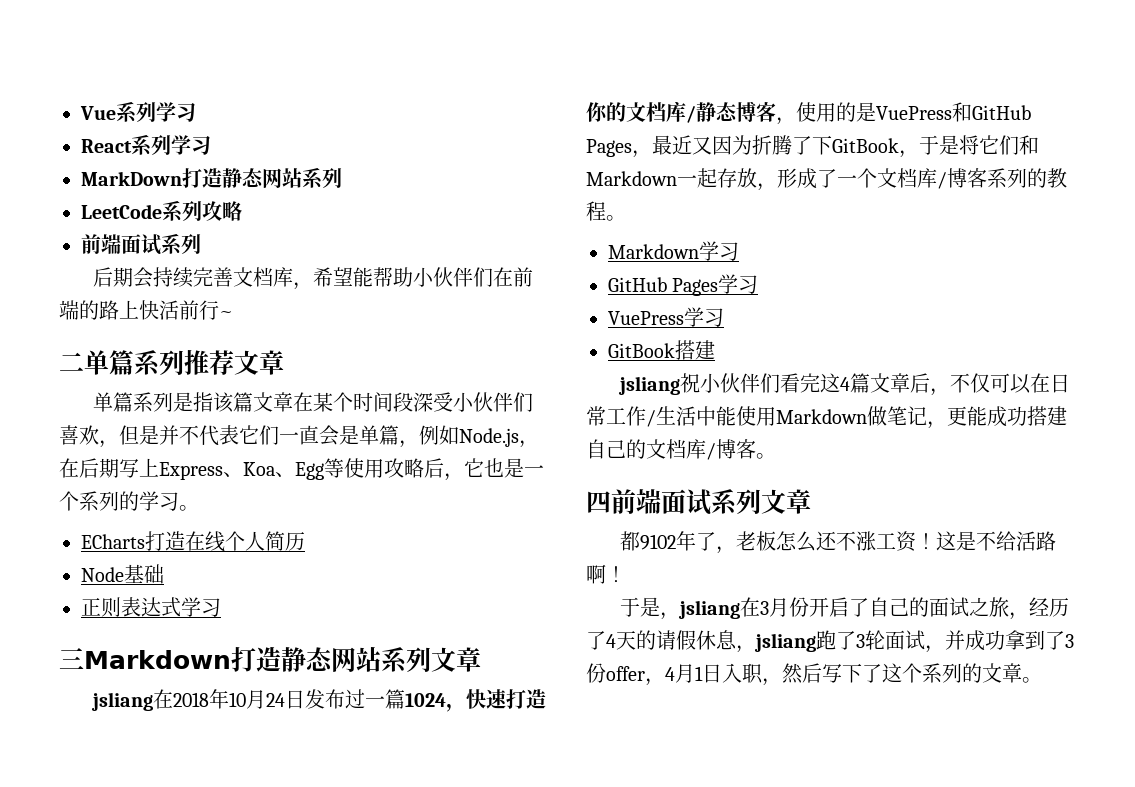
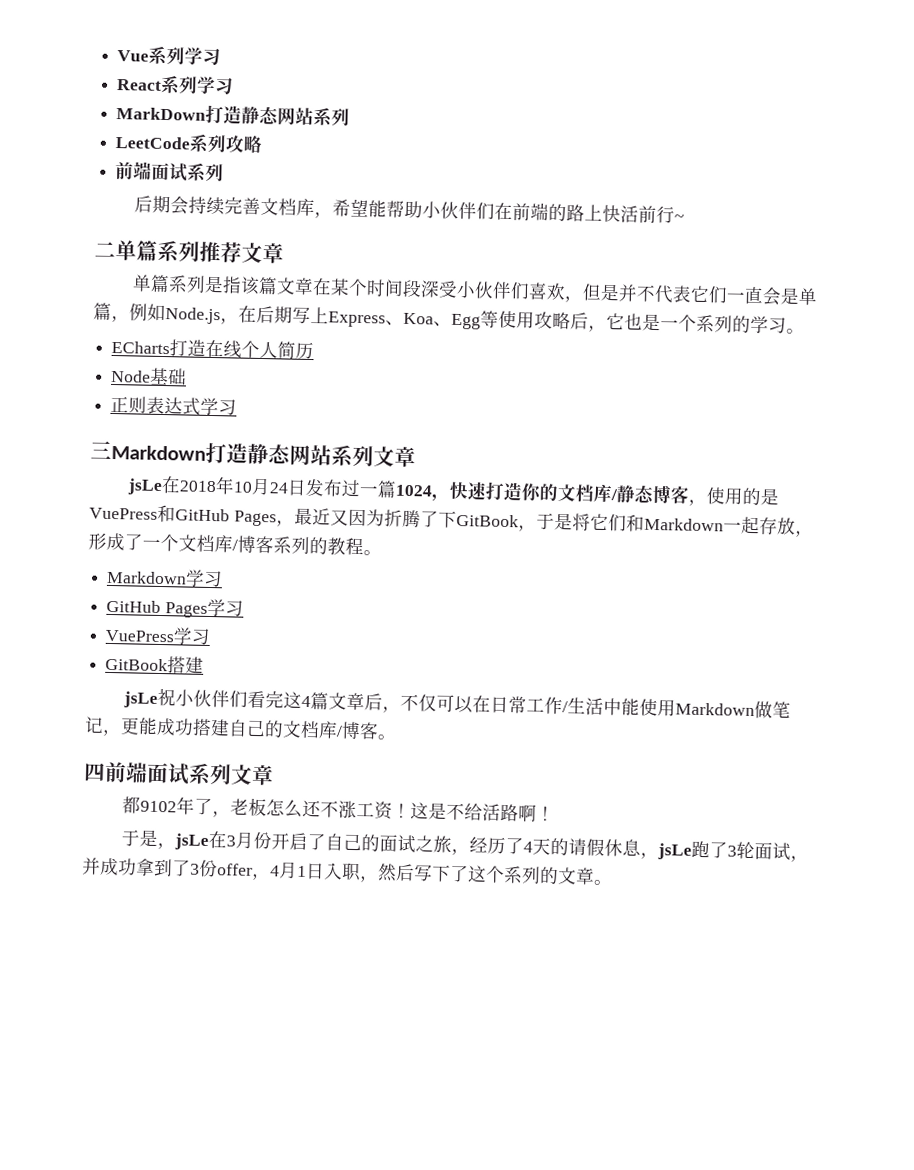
- jsliang在2018年10月24日发布过一篇1024，快速打造你的文档库/静态博客，使用的是VuePress和GitHub Pages，最近又因为折腾了下GitBook，于是将它们和Markdown一起存放，形成了一个文档库/博客系列的教程。
+ jsLe在2018年10月24日发布过一篇1024，快速打造你的文档库/静态博客，使用的是VuePress和GitHub Pages，最近又因为折腾了下GitBook，于是将它们和Markdown一起存放，形成了一个文档库/博客系列的教程。
- jsliang祝小伙伴们看完这4篇文章后，不仅可以在日常工作/生活中能使用Markdown做笔记，更能成功搭建自己的文档库/博客。
+ jsLe祝小伙伴们看完这4篇文章后，不仅可以在日常工作/生活中能使用Markdown做笔记，更能成功搭建自己的文档库/博客。
- 于是，jsliang在3月份开启了自己的面试之旅，经历了4天的请假休息，jsliang跑了3轮面试，并成功拿到了3份offer，4月1日入职，然后写下了这个系列的文章。
+ 于是，jsLe在3月份开启了自己的面试之旅，经历了4天的请假休息，jsLe跑了3轮面试，并成功拿到了3份offer，4月1日入职，然后写下了这个系列的文章。

